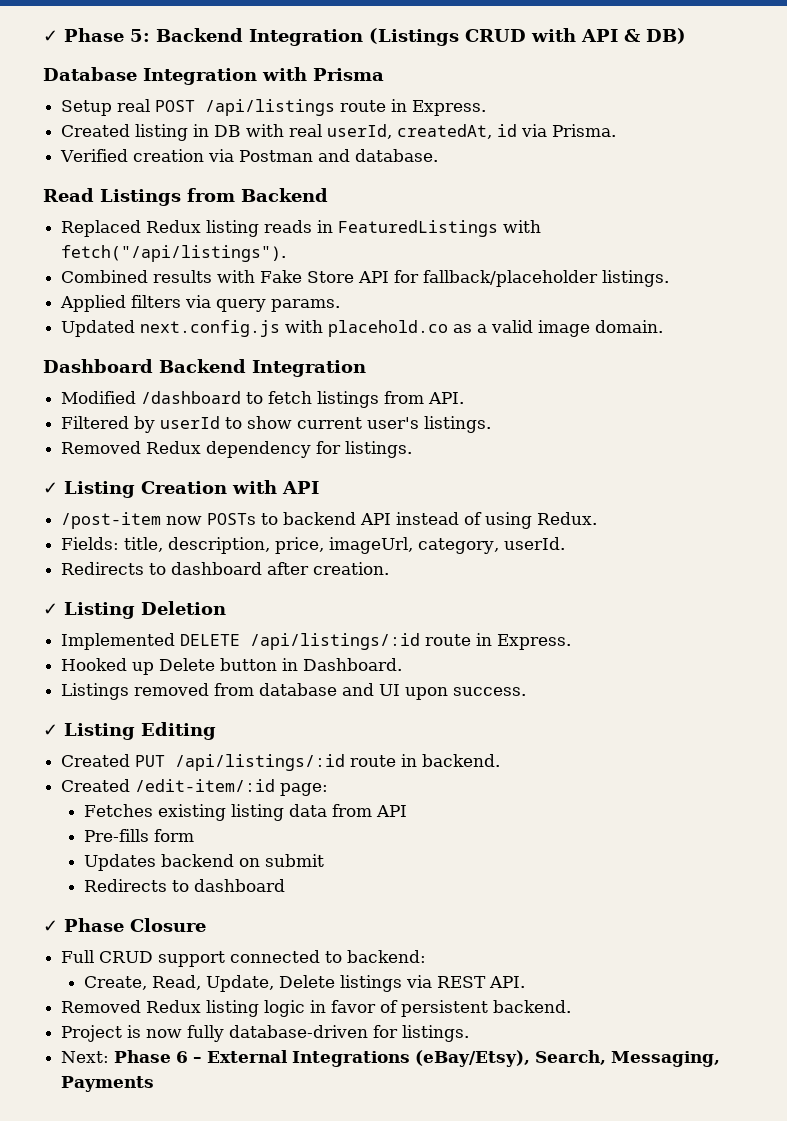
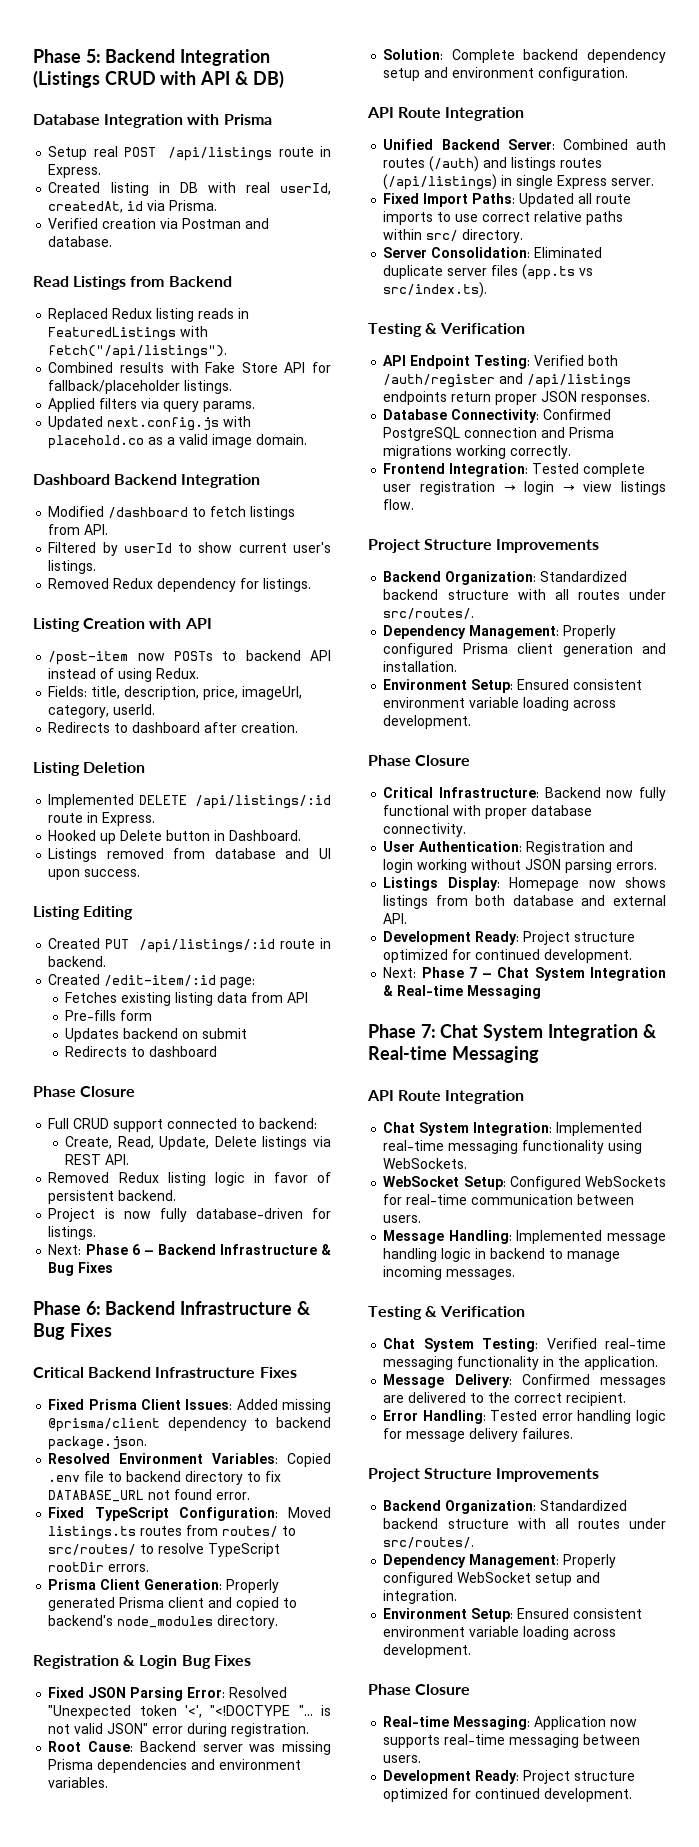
- ✓ Phase 5: Backend Integration (Listings CRUD with API & DB)
+ Phase 5: Backend Integration (Listings CRUD with API & DB)
- ✓ Listing Creation with API
+ Listing Creation with API
- ✓ Listing Deletion
+ Listing Deletion
- ✓ Listing Editing
+ Listing Editing
  Updates backend on submit
  Redirects to dashboard
- ✓ Phase Closure
+ Phase Closure
- Next: Phase 6 – External Integrations (eBay/Etsy), Search, Messaging, Payments
+ Next: Phase 6 – Backend Infrastructure & Bug Fixes
+ Phase 6: Backend Infrastructure & Bug Fixes
+ Critical Backend Infrastructure Fixes
+ Fixed Prisma Client Issues: Added missing @prisma/client dependency to backend package.json.
+ Resolved Environment Variables: Copied .env file to backend directory to fix DATABASE_URL not found error.
+ Fixed TypeScript Configuration: Moved listings.ts routes from routes/ to src/routes/ to resolve TypeScript rootDir errors.
+ Prisma Client Generation: Properly generated Prisma client and copied to backend's node_modules directory.
+ Registration & Login Bug Fixes
+ Fixed JSON Parsing Error: Resolved "Unexpected token '<', "<!DOCTYPE "... is not valid JSON" error during registration.
+ Root Cause: Backend server was missing Prisma dependencies and environment variables.
+ Solution: Complete backend dependency setup and environment configuration.
+ API Route Integration
+ Unified Backend Server: Combined auth routes (/auth) and listings routes (/api/listings) in single Express server.
+ Fixed Import Paths: Updated all route imports to use correct relative paths within src/ directory.
+ Server Consolidation: Eliminated duplicate server files (app.ts vs src/index.ts).
+ Testing & Verification
+ API Endpoint Testing: Verified both /auth/register and /api/listings endpoints return proper JSON responses.
+ Database Connectivity: Confirmed PostgreSQL connection and Prisma migrations working correctly.
+ Frontend Integration: Tested complete user registration → login → view listings flow.
+ Project Structure Improvements
+ Backend Organization: Standardized backend structure with all routes under src/routes/.
+ Dependency Management: Properly configured Prisma client generation and installation.
+ Environment Setup: Ensured consistent environment variable loading across development.
+ Phase Closure
+ Critical Infrastructure: Backend now fully functional with proper database connectivity.
+ User Authentication: Registration and login working without JSON parsing errors.
+ Listings Display: Homepage now shows listings from both database and external API.
+ Development Ready: Project structure optimized for continued development.
+ Next: Phase 7 – Chat System Integration & Real-time Messaging
+ Phase 7: Chat System Integration & Real-time Messaging
+ API Route Integration
+ Chat System Integration: Implemented real-time messaging functionality using WebSockets.
+ WebSocket Setup: Configured WebSockets for real-time communication between users.
+ Message Handling: Implemented message handling logic in backend to manage incoming messages.
+ Testing & Verification
+ Chat System Testing: Verified real-time messaging functionality in the application.
+ Message Delivery: Confirmed messages are delivered to the correct recipient.
+ Error Handling: Tested error handling logic for message delivery failures.
+ Project Structure Improvements
+ Backend Organization: Standardized backend structure with all routes under src/routes/.
+ Dependency Management: Properly configured WebSocket setup and integration.
+ Environment Setup: Ensured consistent environment variable loading across development.
+ Phase Closure
+ Real-time Messaging: Application now supports real-time messaging between users.
+ Development Ready: Project structure optimized for continued development.

